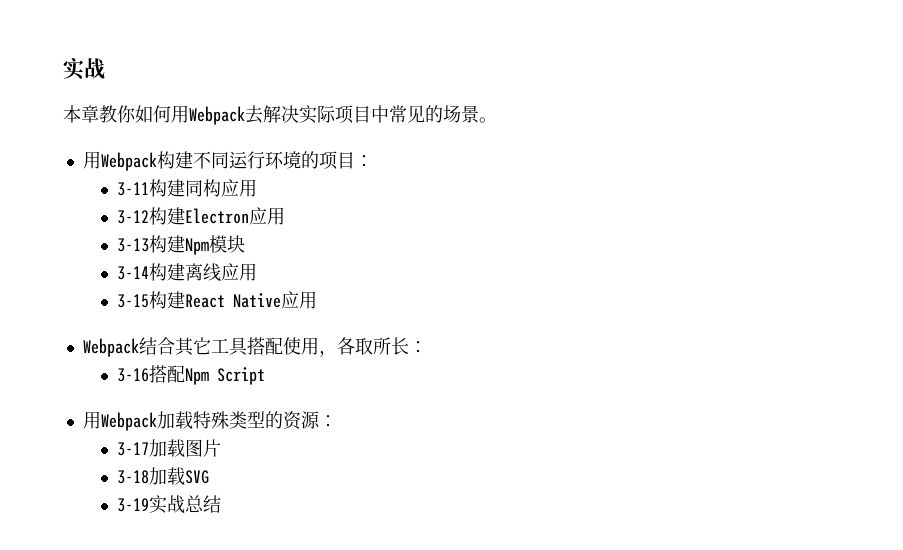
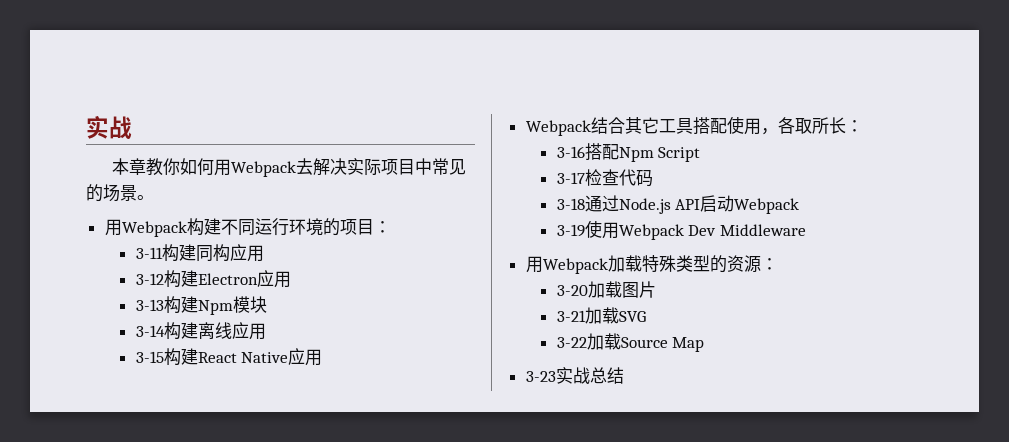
+ 3-17检查代码
+ 3-18通过Node.js API启动Webpack
+ 3-19使用Webpack Dev Middleware
- 3-17加载图片
+ 3-20加载图片
- 3-18加载SVG
+ 3-21加载SVG
- 3-19实战总结
+ 3-22加载Source Map
+ 3-23实战总结

